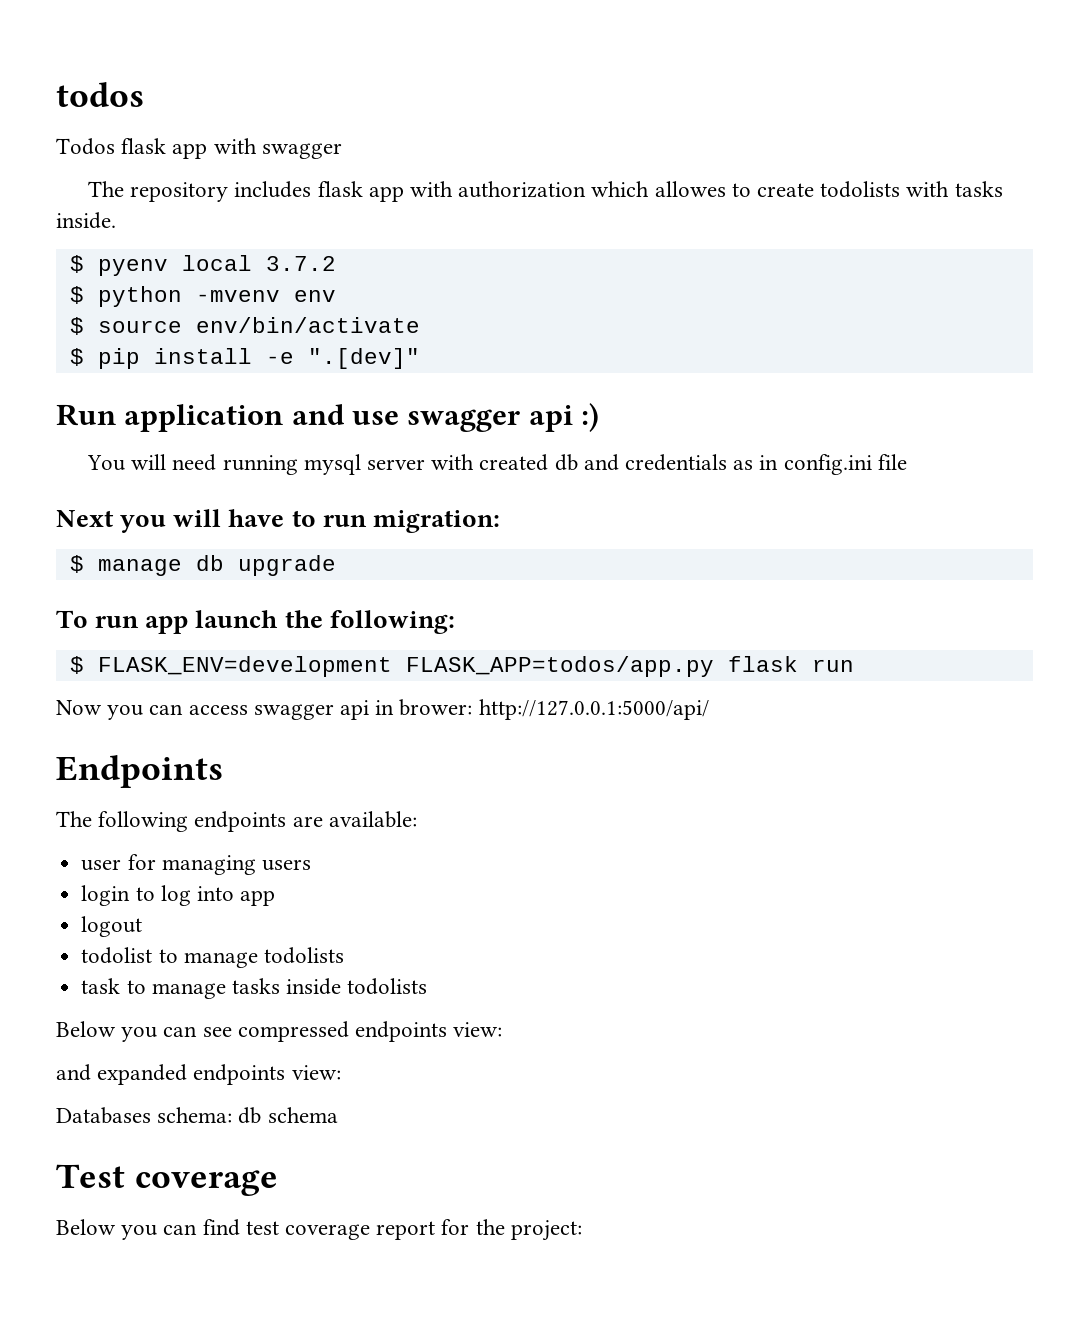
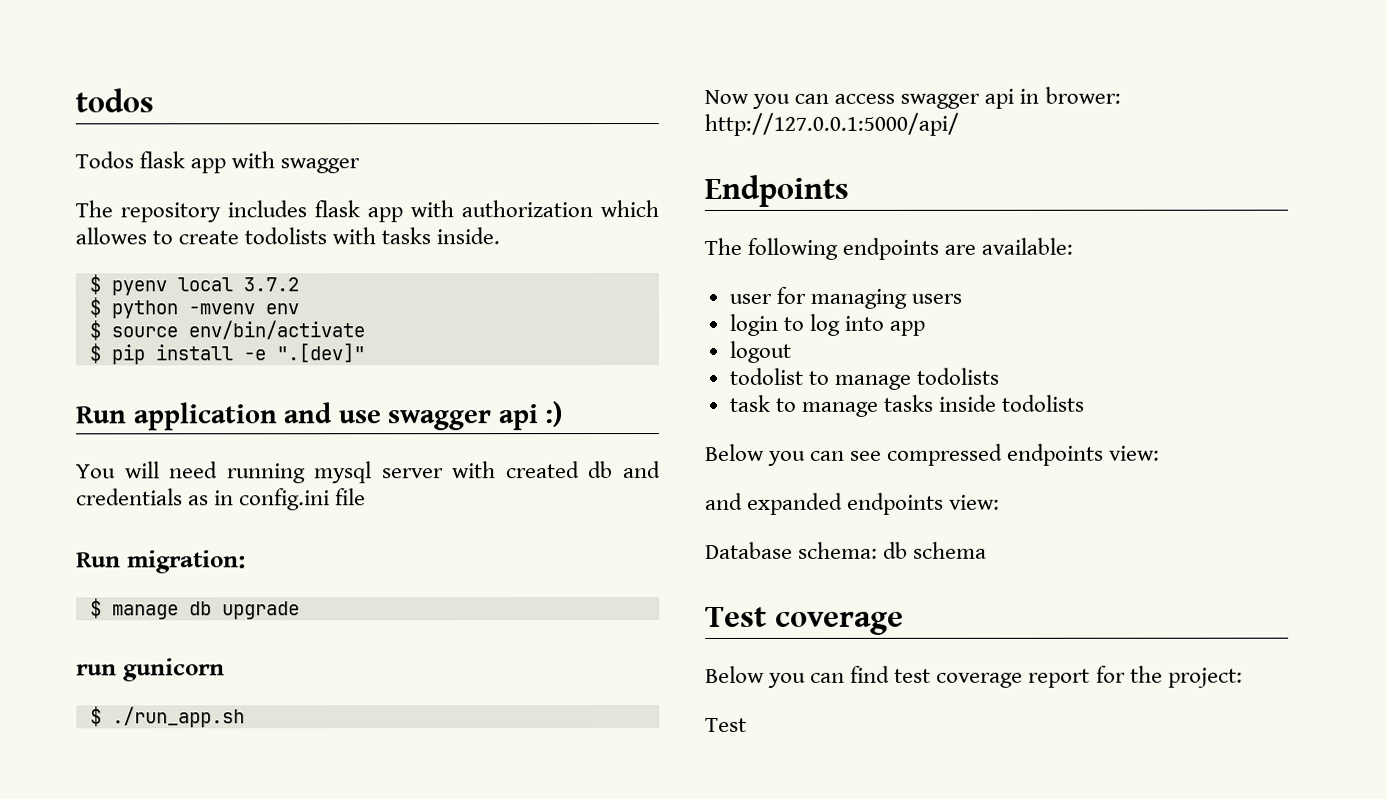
- Next you will have to run migration:
+ Run migration:
- To run app launch the following:
- $ FLASK_ENV=development FLASK_APP=todos/app.py flask run
+ run gunicorn
+ $ ./run_app.sh
- Databases schema: db schema
+ Database schema: db schema
  Below you can find test coverage report for the project:
+ Test

